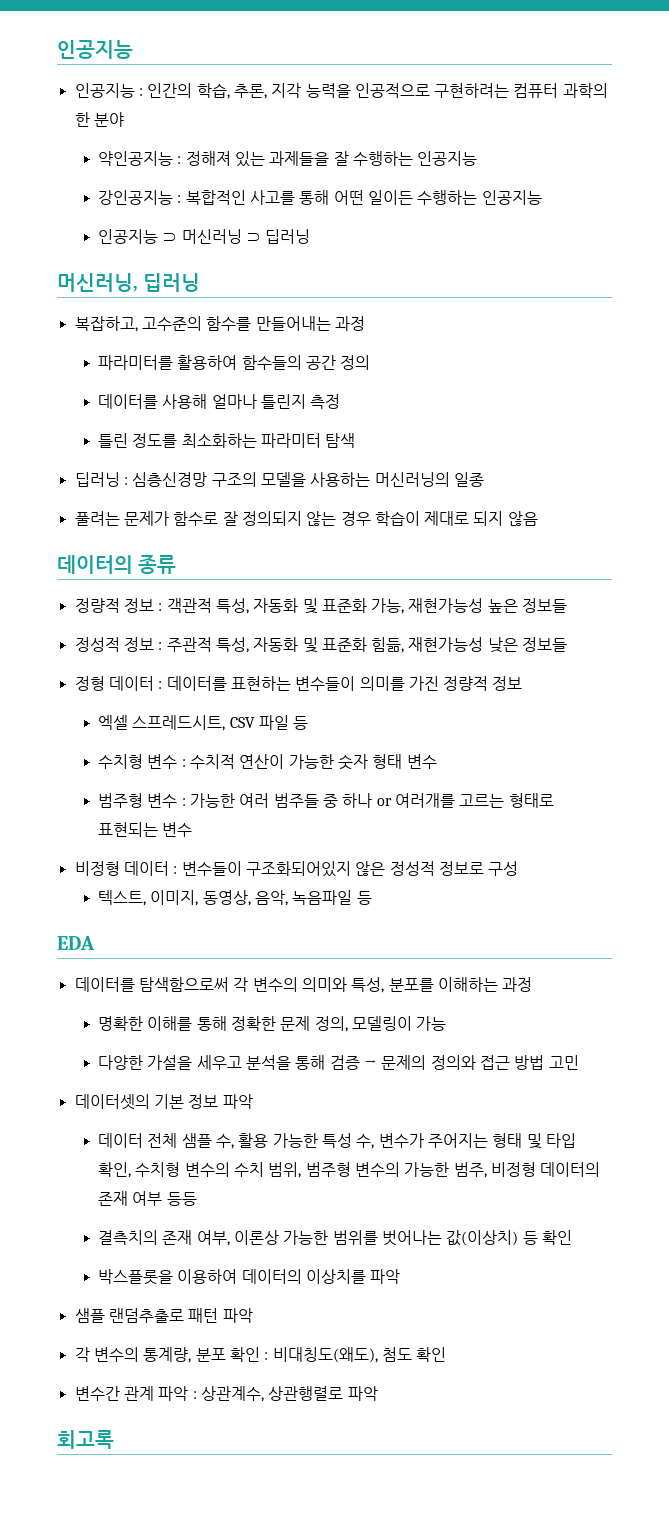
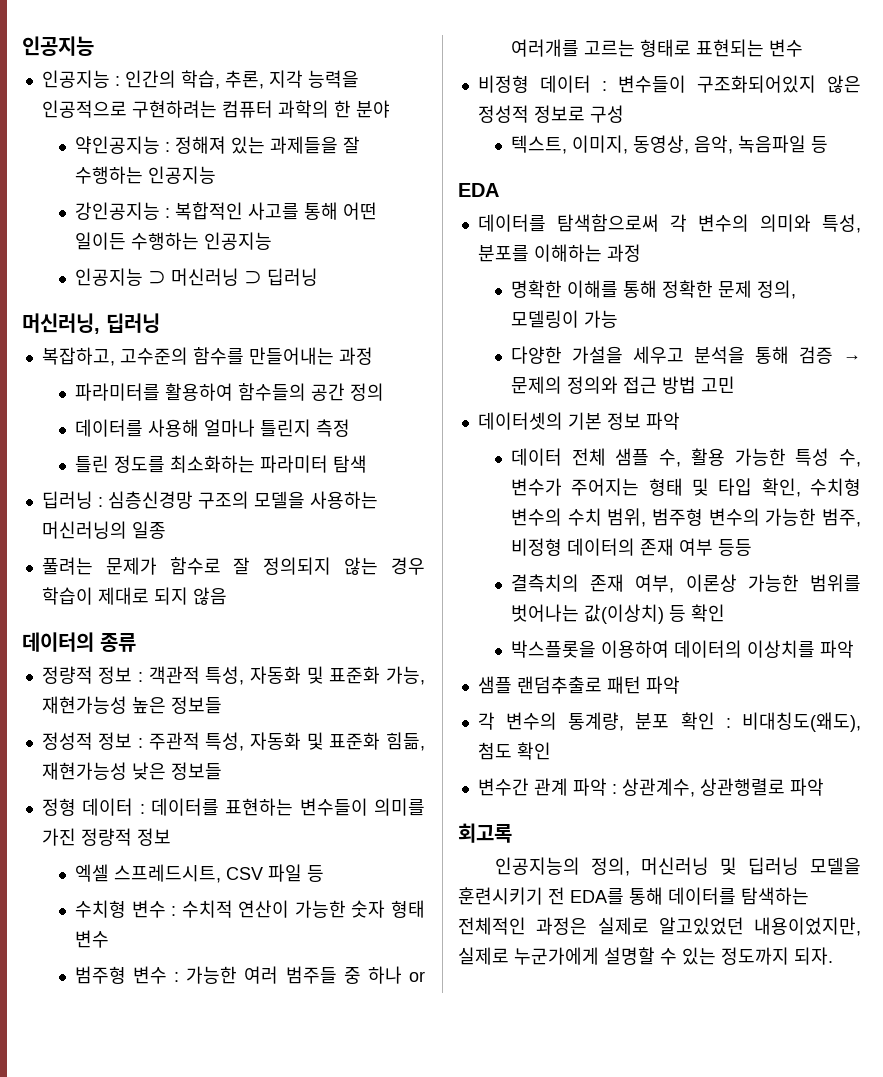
+ 인공지능의 정의, 머신러닝 및 딥러닝 모델을 훈련시키기 전 EDA를 통해 데이터를 탐색하는 전체적인 과정은 실제로 알고있었던 내용이었지만, 실제로 누군가에게 설명할 수 있는 정도까지 되자.

